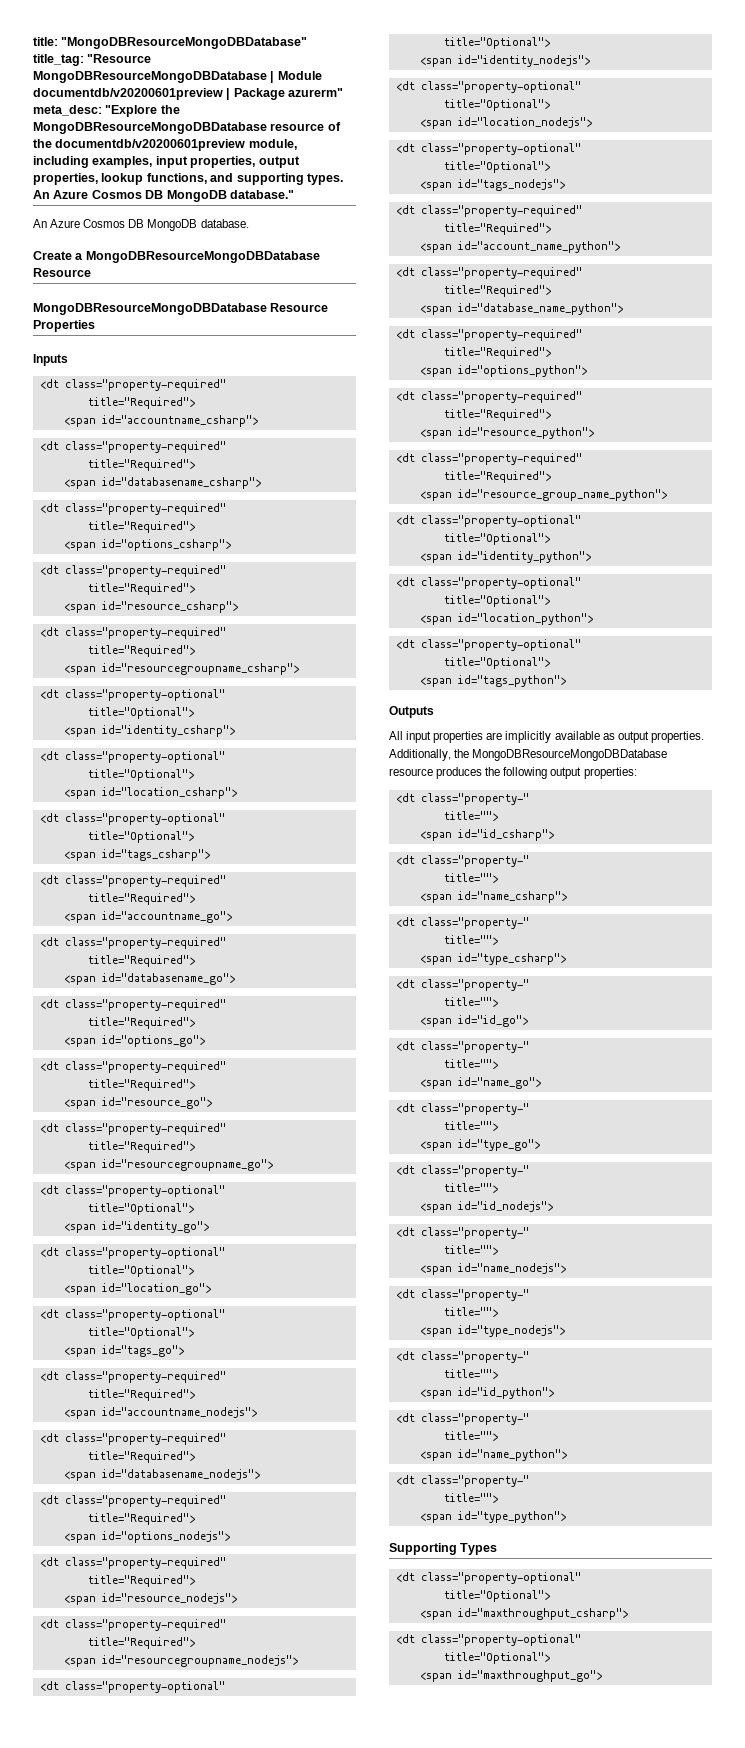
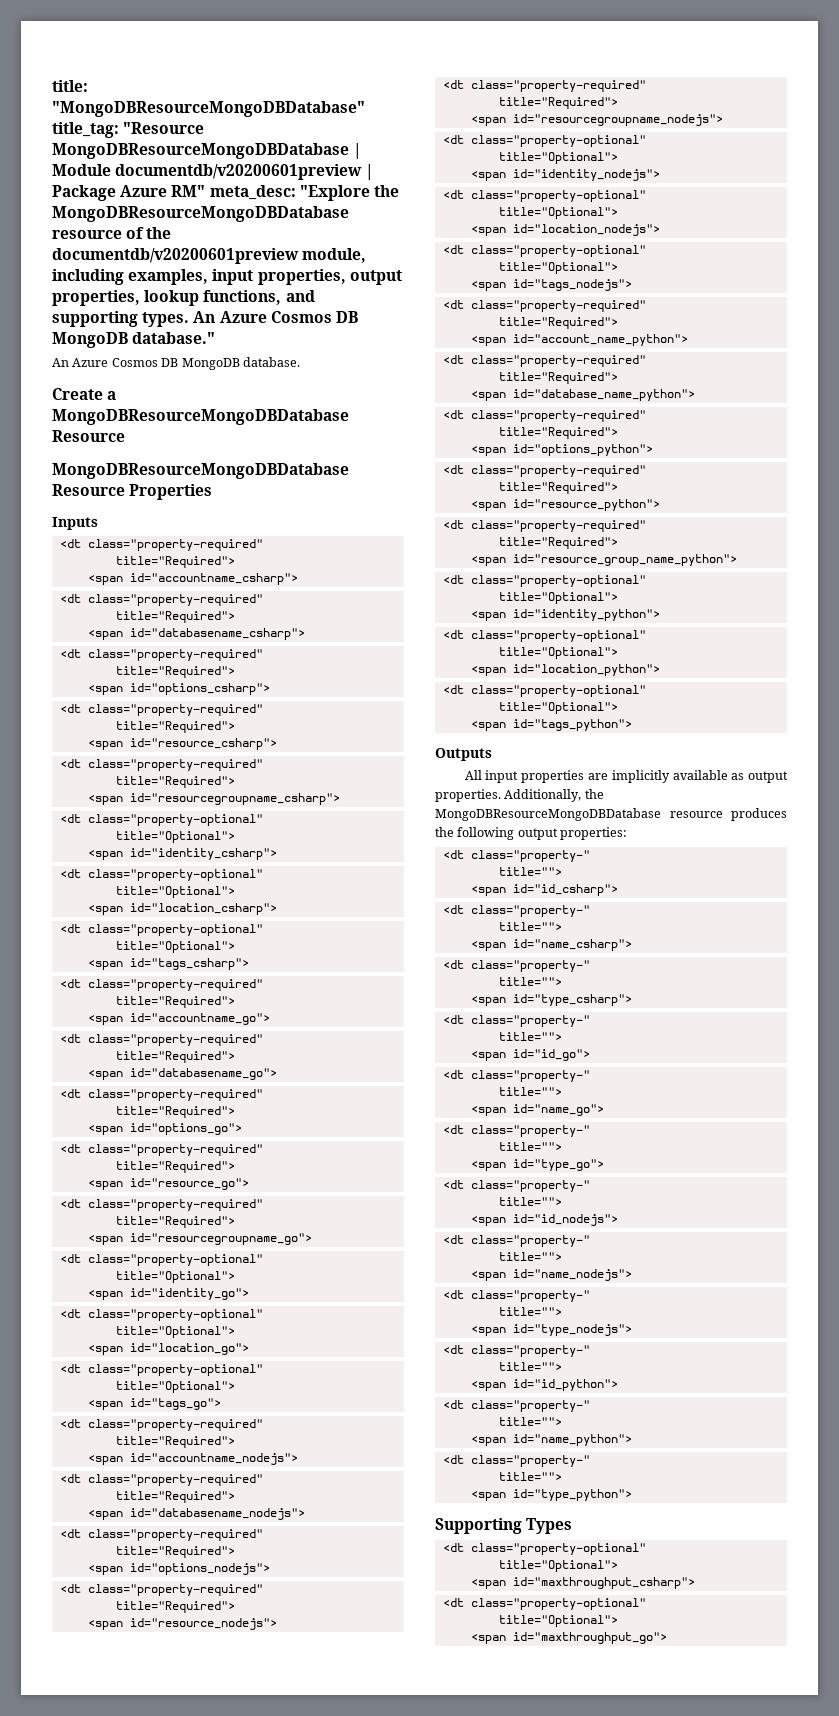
- title: "MongoDBResourceMongoDBDatabase" title_tag: "Resource MongoDBResourceMongoDBDatabase | Module documentdb/v20200601preview | Package azurerm" meta_desc: "Explore the MongoDBResourceMongoDBDatabase resource of the documentdb/v20200601preview module, including examples, input properties, output properties, lookup functions, and supporting types.
+ title: "MongoDBResourceMongoDBDatabase" title_tag: "Resource MongoDBResourceMongoDBDatabase | Module documentdb/v20200601preview | Package Azure RM" meta_desc: "Explore the MongoDBResourceMongoDBDatabase resource of the documentdb/v20200601preview module, including examples, input properties, output properties, lookup functions, and supporting types.

